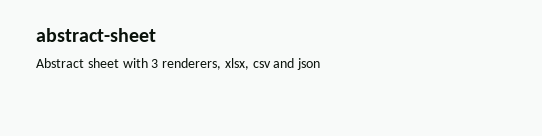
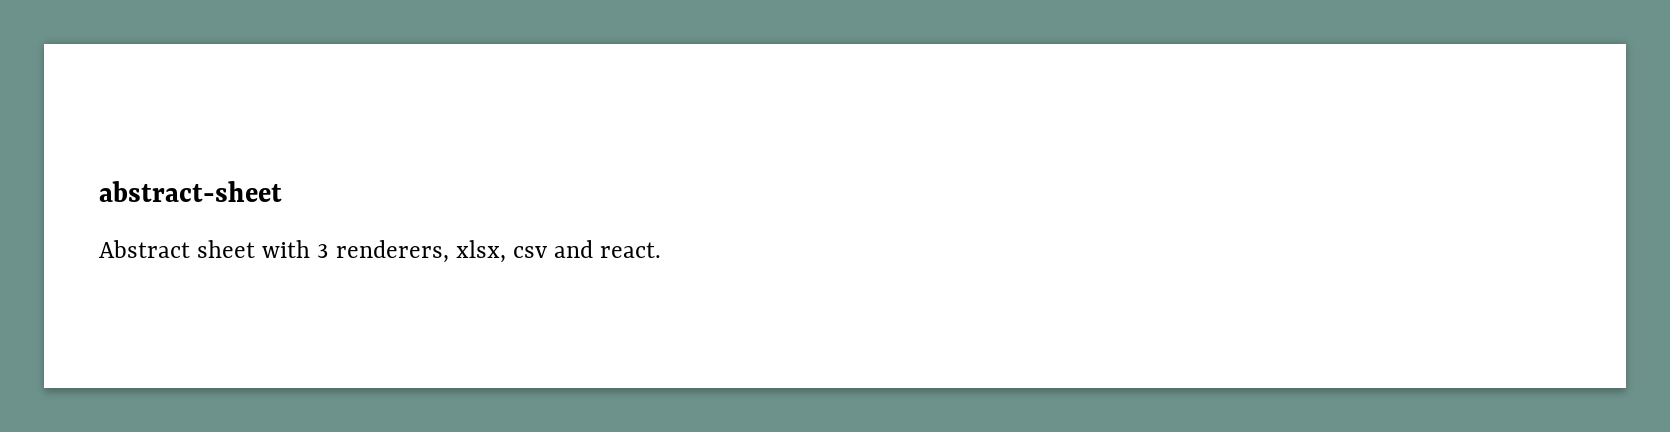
- Abstract sheet with 3 renderers, xlsx, csv and json
+ Abstract sheet with 3 renderers, xlsx, csv and react.

